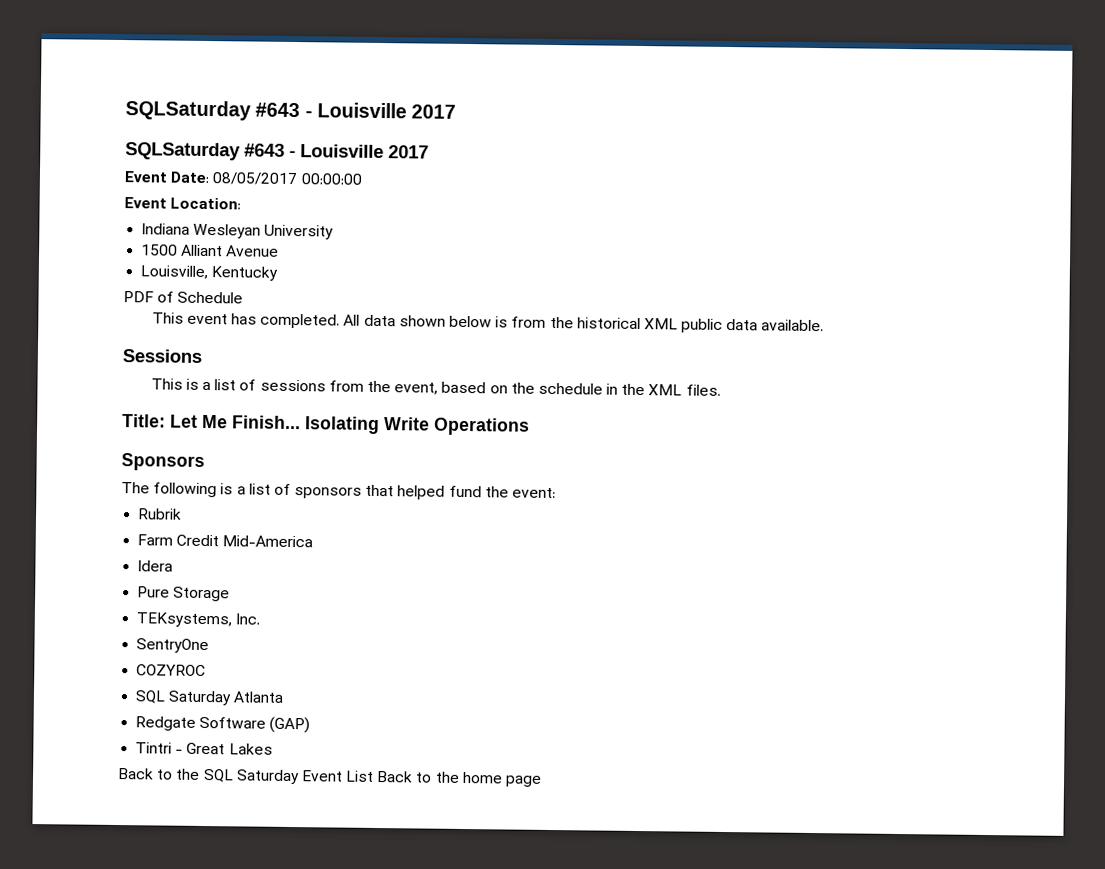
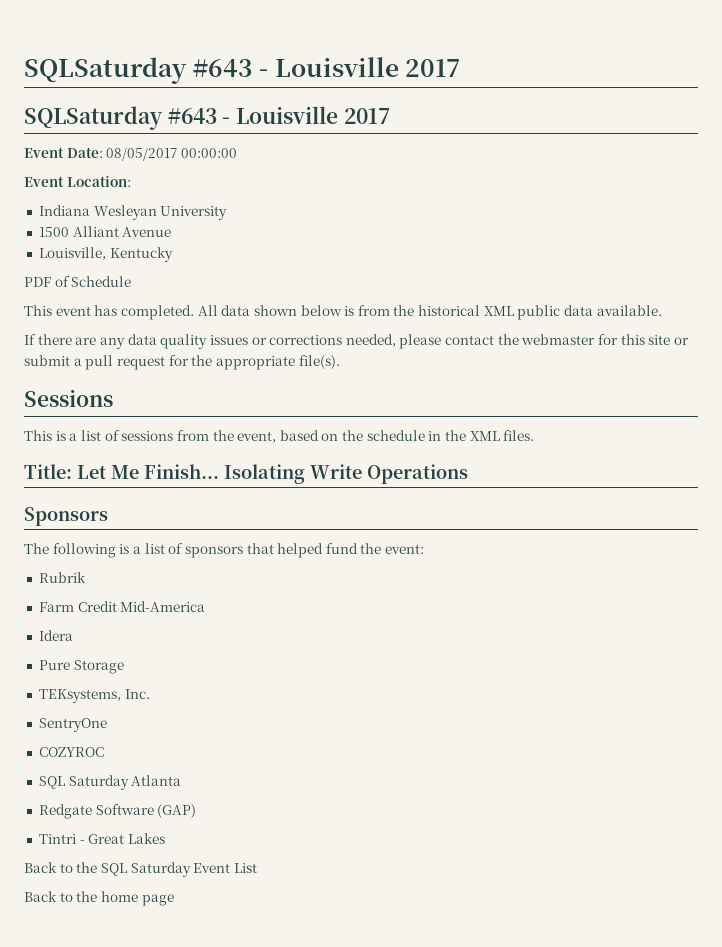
+ If there are any data quality issues or corrections needed, please contact the webmaster for this site or submit a pull request for the appropriate file(s).
- Back to the SQL Saturday Event List Back to the home page
+ Back to the SQL Saturday Event List
+ Back to the home page

